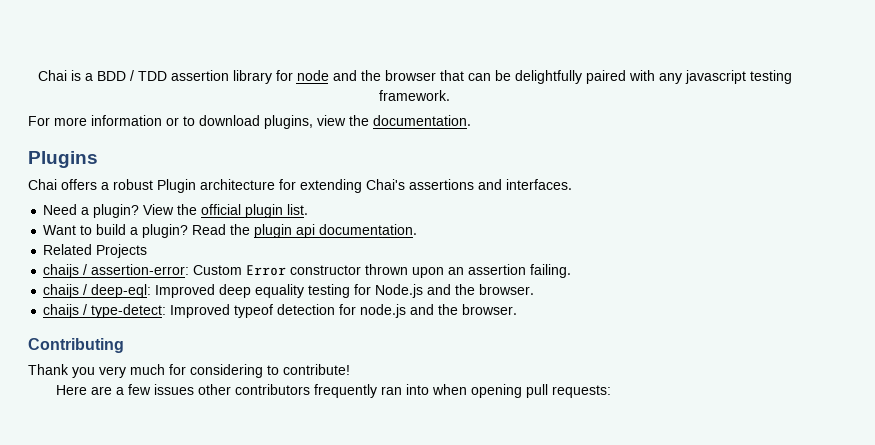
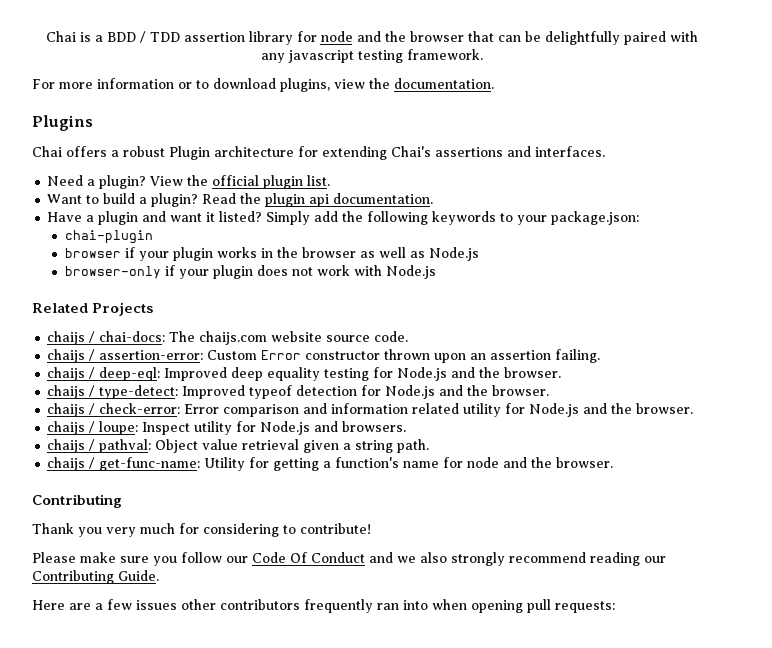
+ Have a plugin and want it listed? Simply add the following keywords to your package.json:
+ chai-plugin
+ browser if your plugin works in the browser as well as Node.js
+ browser-only if your plugin does not work with Node.js
  Related Projects
+ chaijs / chai-docs: The chaijs.com website source code.
- chaijs / type-detect: Improved typeof detection for node.js and the browser.
+ chaijs / type-detect: Improved typeof detection for Node.js and the browser.
+ chaijs / check-error: Error comparison and information related utility for Node.js and the browser.
+ chaijs / loupe: Inspect utility for Node.js and browsers.
+ chaijs / pathval: Object value retrieval given a string path.
+ chaijs / get-func-name: Utility for getting a function's name for node and the browser.
+ Please make sure you follow our Code Of Conduct and we also strongly recommend reading our Contributing Guide.

